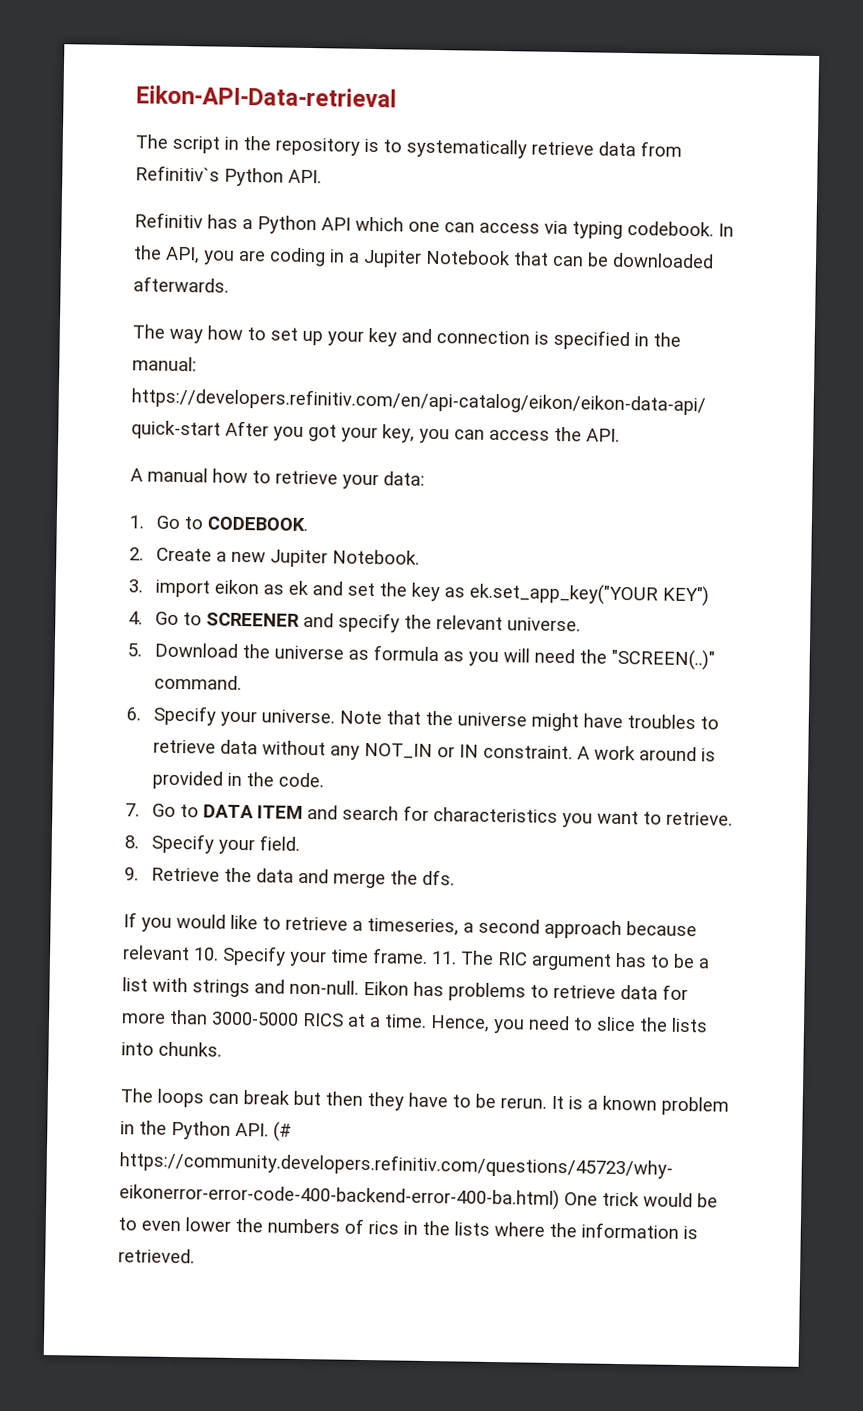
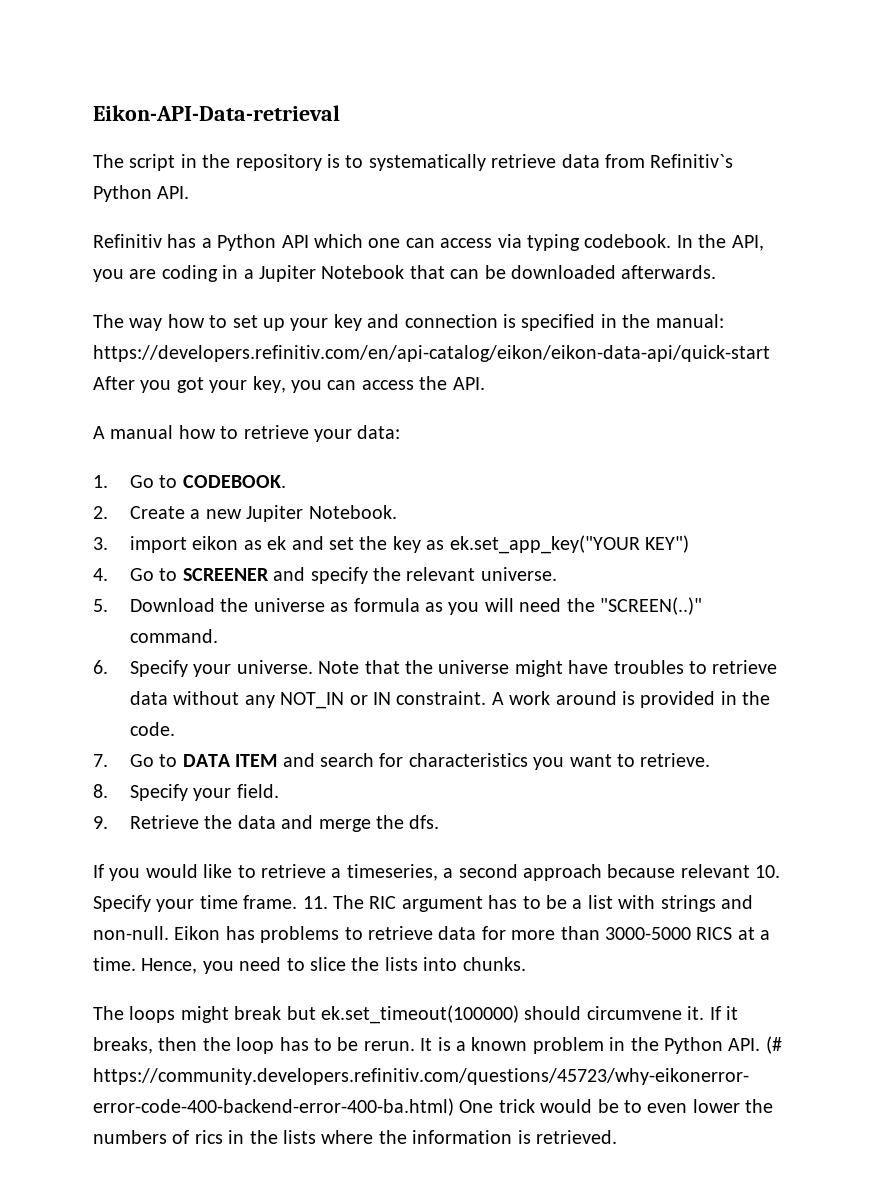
- The loops can break but then they have to be rerun.
+ The loops might break but ek.set_timeout(100000) should circumvene it. If it breaks, then the loop has to be rerun.

